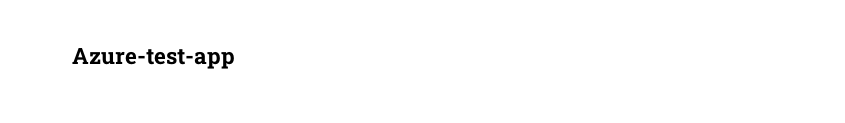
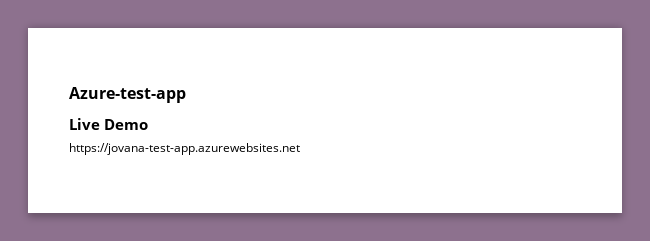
+ Live Demo
+ https://jovana-test-app.azurewebsites.net

